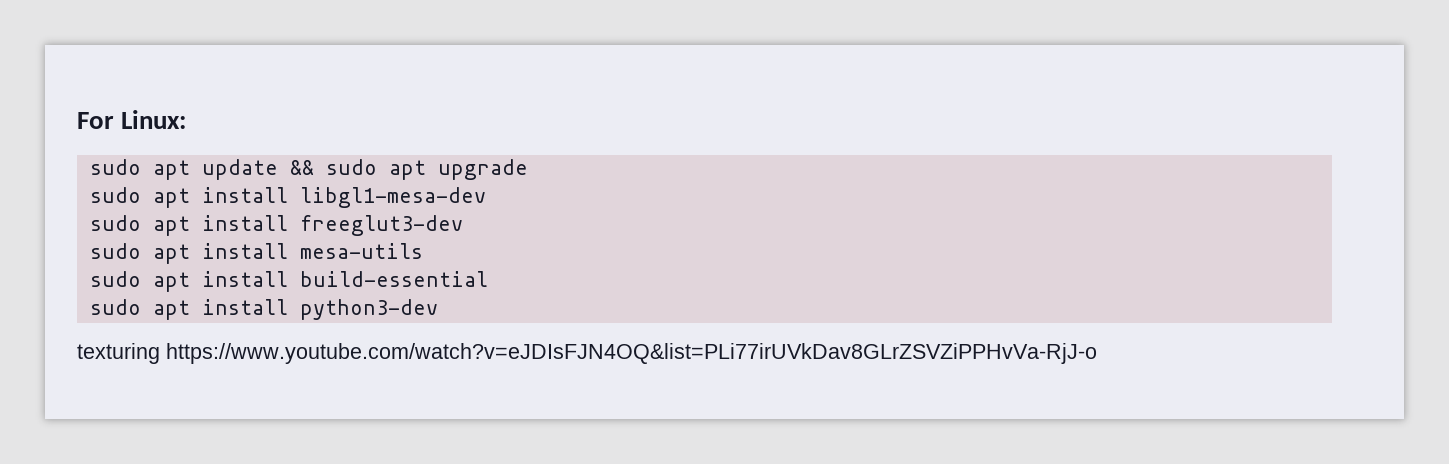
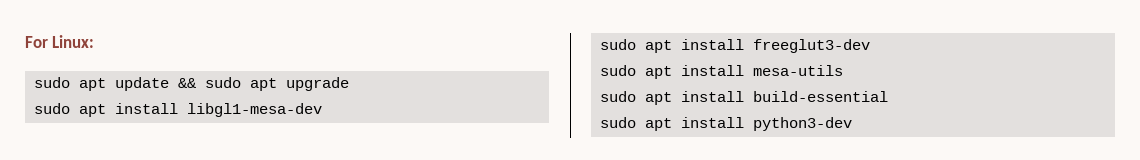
- texturing https://www.youtube.com/watch?v=eJDIsFJN4OQ&list=PLi77irUVkDav8GLrZSVZiPPHvVa-RjJ-o

